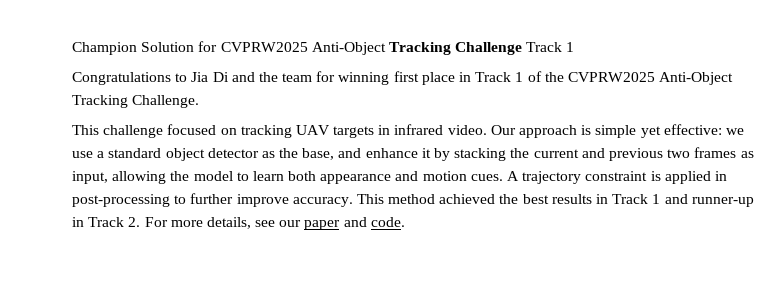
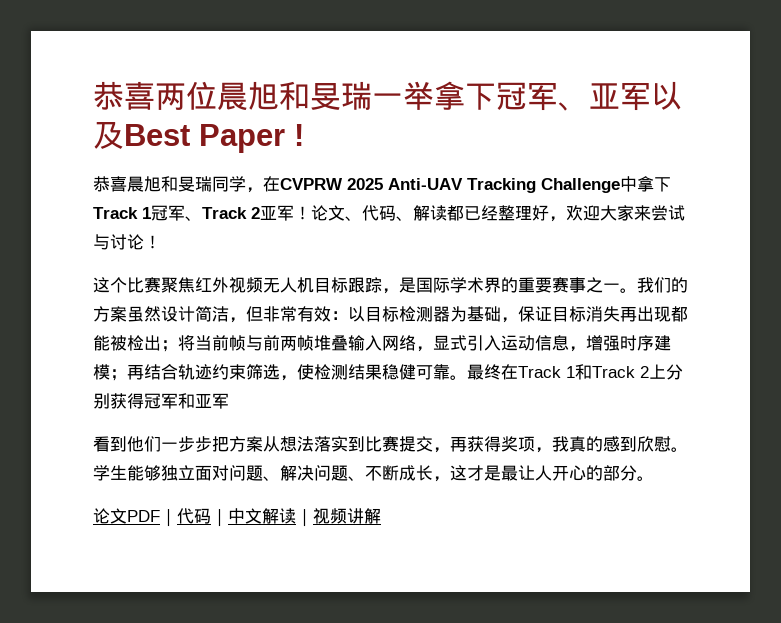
- Champion Solution for CVPRW2025 Anti-Object Tracking Challenge Track 1
- Congratulations to Jia Di and the team for winning first place in Track 1 of the CVPRW2025 Anti-Object Tracking Challenge.
- This challenge focused on tracking UAV targets in infrared video. Our approach is simple yet effective: we use a standard object detector as the base, and enhance it by stacking the current and previous two frames as input, allowing the model to learn both appearance and motion cues. A trajectory constraint is applied in post-processing to further improve accuracy. This method achieved the best results in Track 1 and runner-up in Track 2. For more details, see our paper and code.
+ 恭喜两位晨旭和旻瑞一举拿下冠军、亚军以及Best Paper !
+ 恭喜晨旭和旻瑞同学，在CVPRW 2025 Anti-UAV Tracking Challenge中拿下Track 1冠军、Track 2亚军！论文、代码、解读都已经整理好，欢迎大家来尝试与讨论！
+ 这个比赛聚焦红外视频无人机目标跟踪，是国际学术界的重要赛事之一。我们的方案虽然设计简洁，但非常有效：以目标检测器为基础，保证目标消失再出现都能被检出；将当前帧与前两帧堆叠输入网络，显式引入运动信息，增强时序建模；再结合轨迹约束筛选，使检测结果稳健可靠。最终在Track 1和Track 2上分别获得冠军和亚军
+ 看到他们一步步把方案从想法落实到比赛提交，再获得奖项，我真的感到欣慰。学生能够独立面对问题、解决问题、不断成长，这才是最让人开心的部分。
+ 论文PDF｜代码｜中文解读｜视频讲解

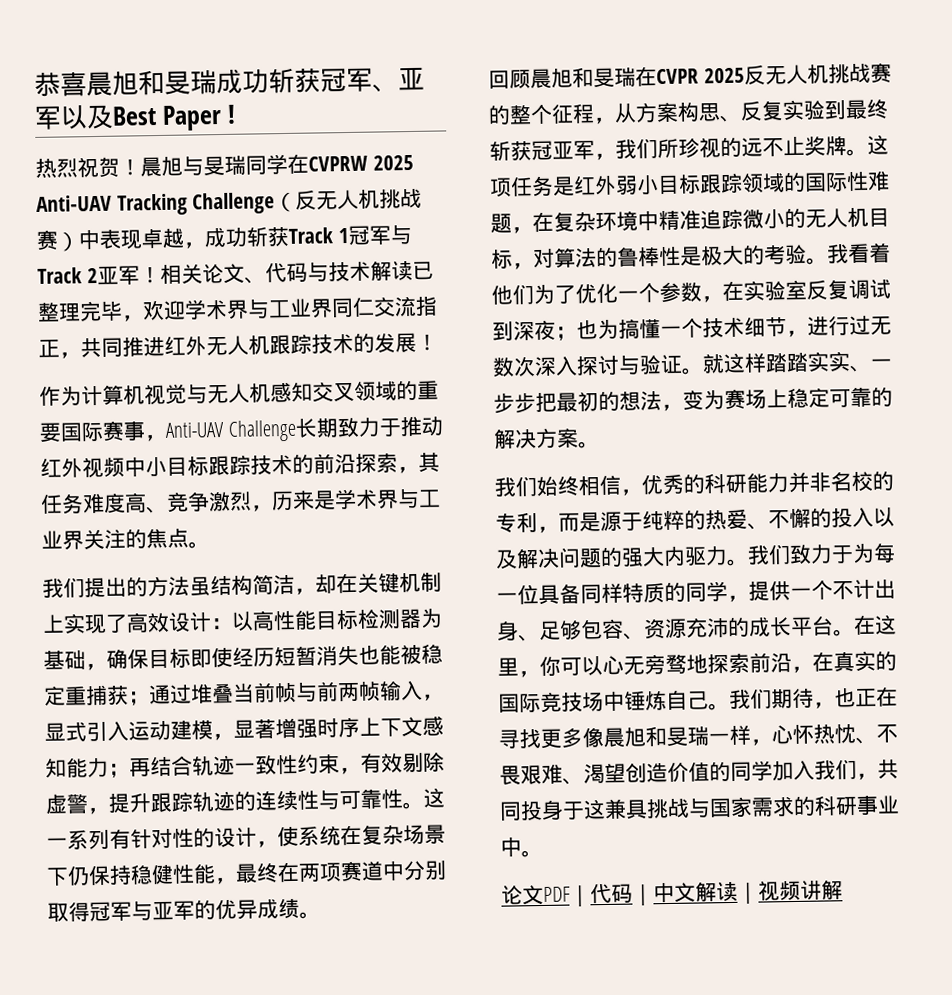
- 恭喜两位晨旭和旻瑞一举拿下冠军、亚军以及Best Paper !
+ 恭喜晨旭和旻瑞成功斩获冠军、亚军以及Best Paper !
- 恭喜晨旭和旻瑞同学，在CVPRW 2025 Anti-UAV Tracking Challenge中拿下Track 1冠军、Track 2亚军！
+ 热烈祝贺！晨旭与旻瑞同学在CVPRW 2025 Anti-UAV Tracking Challenge（反无人机挑战赛）中表现卓越，成功斩获Track 1冠军与Track 2亚军！
- 论文、代码、解读都已经整理好，欢迎大家来尝试与讨论！
- 这个比赛聚焦红外视频无人机目标跟踪，是国际学术界的重要赛事之一。我们的方案虽然设计简洁，但非常有效：以目标检测器为基础，保证目标消失再出现都能被检出；将当前帧与前两帧堆叠输入网络，显式引入运动信息，增强时序建模；再结合轨迹约束筛选，使检测结果稳健可靠。最终在Track 1和Track 2上分别获得冠军和亚军
- 看到他们一步步把方案从想法落实到比赛提交，再获得奖项，我真的感到欣慰。学生能够独立面对问题、解决问题、不断成长，这才是最让人开心的部分。
+ 相关论文、代码与技术解读已整理完毕，欢迎学术界与工业界同仁交流指正，共同推进红外无人机跟踪技术的发展！
+ 作为计算机视觉与无人机感知交叉领域的重要国际赛事，Anti-UAV Challenge长期致力于推动红外视频中小目标跟踪技术的前沿探索，其任务难度高、竞争激烈，历来是学术界与工业界关注的焦点。
+ 我们提出的方法虽结构简洁，却在关键机制上实现了高效设计：以高性能目标检测器为基础，确保目标即使经历短暂消失也能被稳定重捕获；通过堆叠当前帧与前两帧输入，显式引入运动建模，显著增强时序上下文感知能力；再结合轨迹一致性约束，有效剔除虚警，提升跟踪轨迹的连续性与可靠性。这一系列有针对性的设计，使系统在复杂场景下仍保持稳健性能，最终在两项赛道中分别取得冠军与亚军的优异成绩。
+ 回顾晨旭和旻瑞在CVPR 2025反无人机挑战赛的整个征程，从方案构思、反复实验到最终斩获冠亚军，我们所珍视的远不止奖牌。这项任务是红外弱小目标跟踪领域的国际性难题，在复杂环境中精准追踪微小的无人机目标，对算法的鲁棒性是极大的考验。我看着他们为了优化一个参数，在实验室反复调试到深夜；也为搞懂一个技术细节，进行过无数次深入探讨与验证。就这样踏踏实实、一步步把最初的想法，变为赛场上稳定可靠的解决方案。
+ 我们始终相信，优秀的科研能力并非名校的专利，而是源于纯粹的热爱、不懈的投入以及解决问题的强大内驱力。我们致力于为每一位具备同样特质的同学，提供一个不计出身、足够包容、资源充沛的成长平台。在这里，你可以心无旁骛地探索前沿，在真实的国际竞技场中锤炼自己。我们期待，也正在寻找更多像晨旭和旻瑞一样，心怀热忱、不畏艰难、渴望创造价值的同学加入我们，共同投身于这兼具挑战与国家需求的科研事业中。

